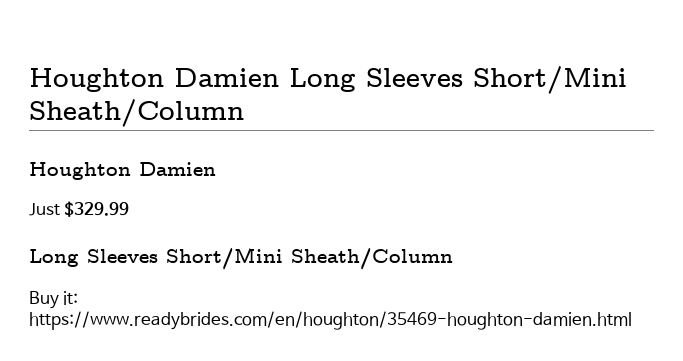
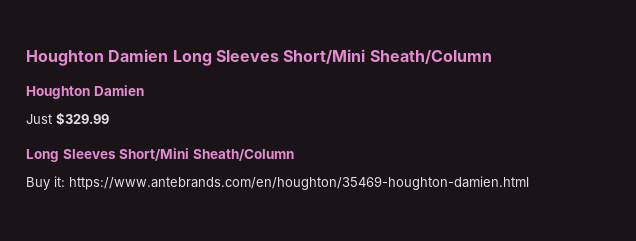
- Buy it: https://www.readybrides.com/en/houghton/35469-houghton-damien.html
+ Buy it: https://www.antebrands.com/en/houghton/35469-houghton-damien.html

